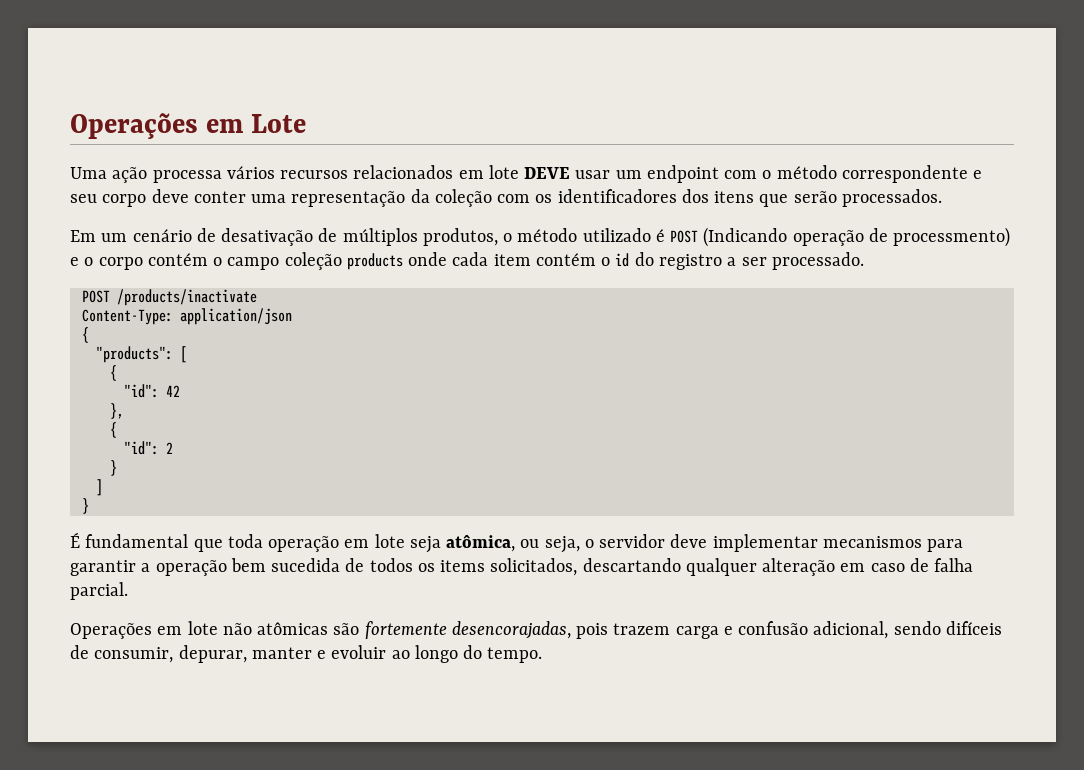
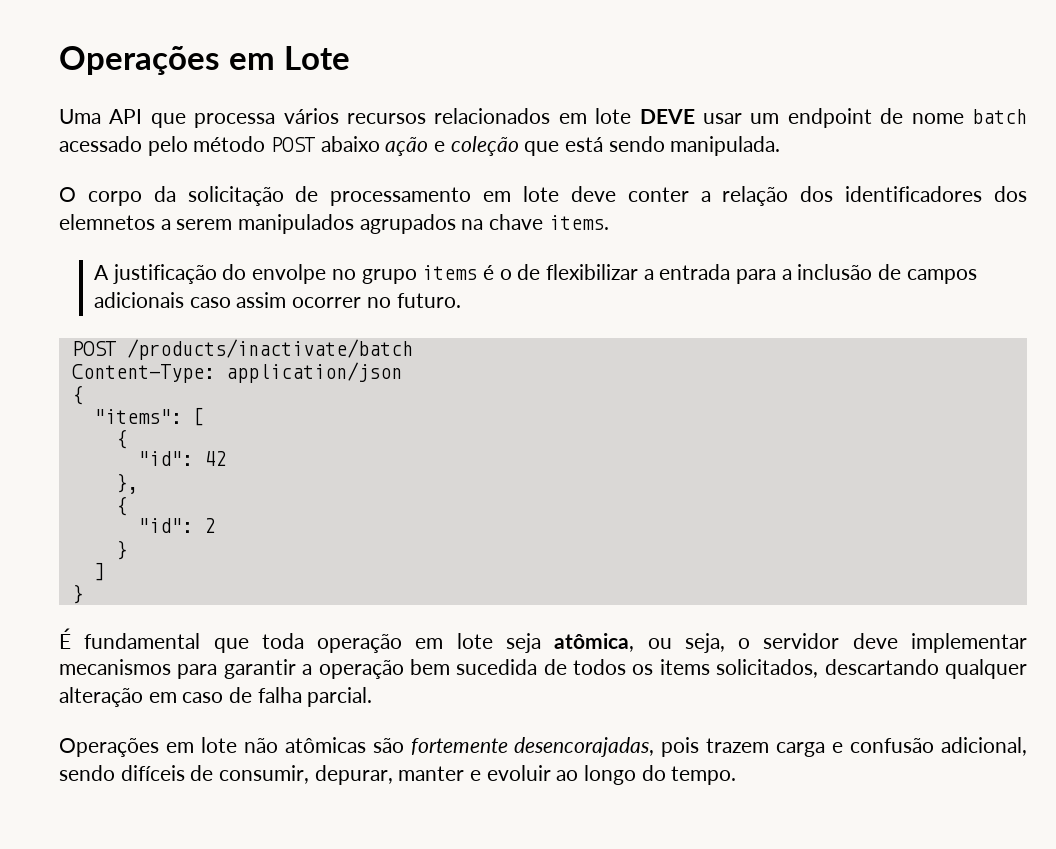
- Uma ação processa vários recursos relacionados em lote DEVE usar um endpoint com o método correspondente e seu corpo deve conter uma representação da coleção com os identificadores dos itens que serão processados.
- Em um cenário de desativação de múltiplos produtos, o método utilizado é POST (Indicando operação de processmento) e o corpo contém o campo coleção products onde cada item contém o id do registro a ser processado.
- POST /products/inactivate
+ Uma API que processa vários recursos relacionados em lote DEVE usar um endpoint de nome batch acessado pelo método POST abaixo ação e coleção que está sendo manipulada.
+ O corpo da solicitação de processamento em lote deve conter a relação dos identificadores dos elemnetos a serem manipulados agrupados na chave items.
+ A justificação do envolpe no grupo items é o de flexibilizar a entrada para a inclusão de campos adicionais caso assim ocorrer no futuro.
+ POST /products/inactivate/batch
- "products": [
+ "items": [

